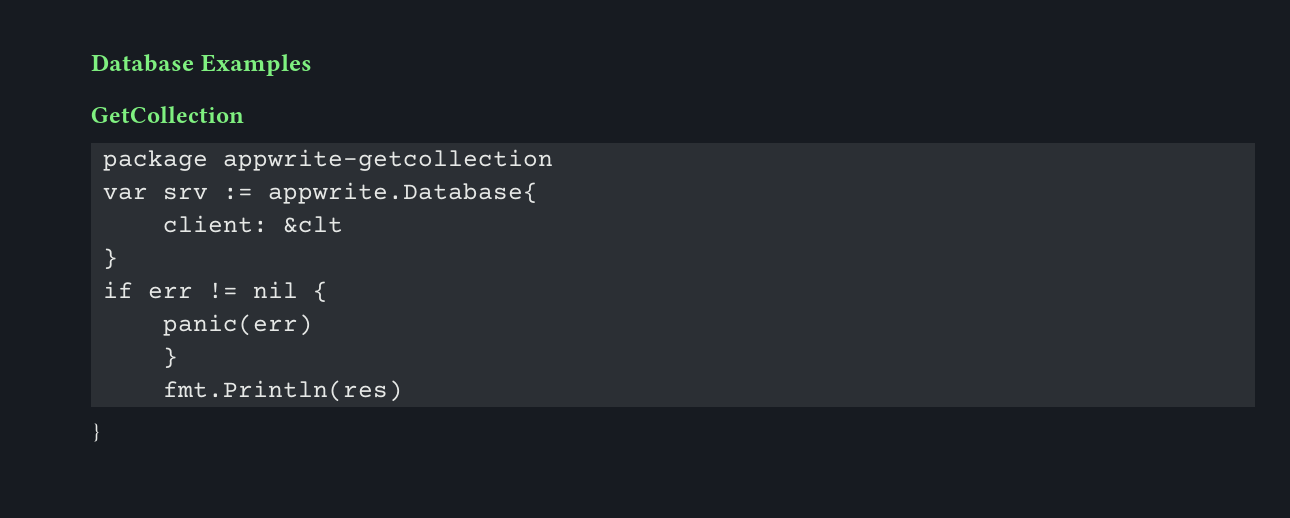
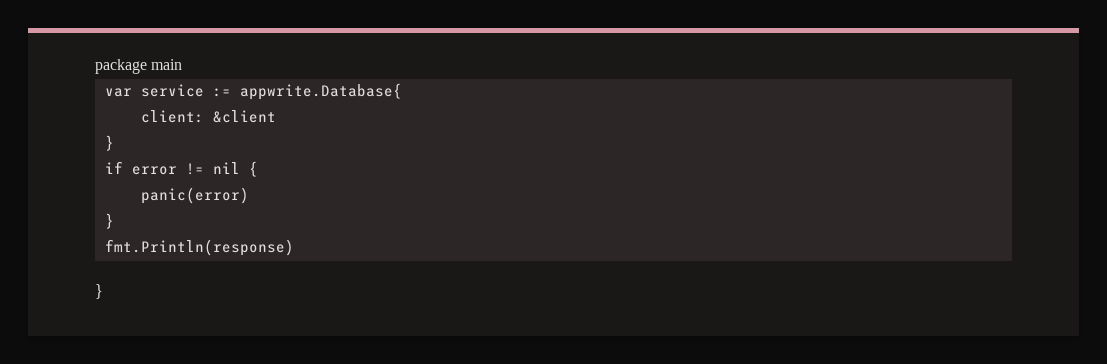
- Database Examples
- GetCollection
- package appwrite-getcollection
+ package main
- var srv := appwrite.Database{
+ var service := appwrite.Database{
- client: &clt
+ client: &client
- if err != nil {
+ if error != nil {
- panic(err)
+ panic(error)
  }
- fmt.Println(res)
+ fmt.Println(response)

